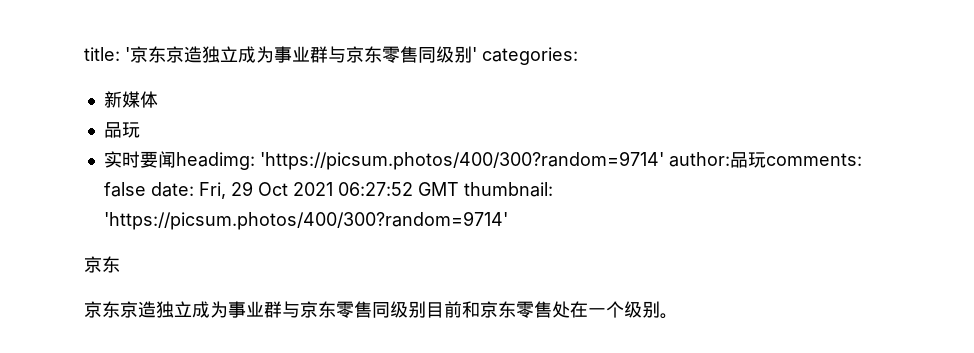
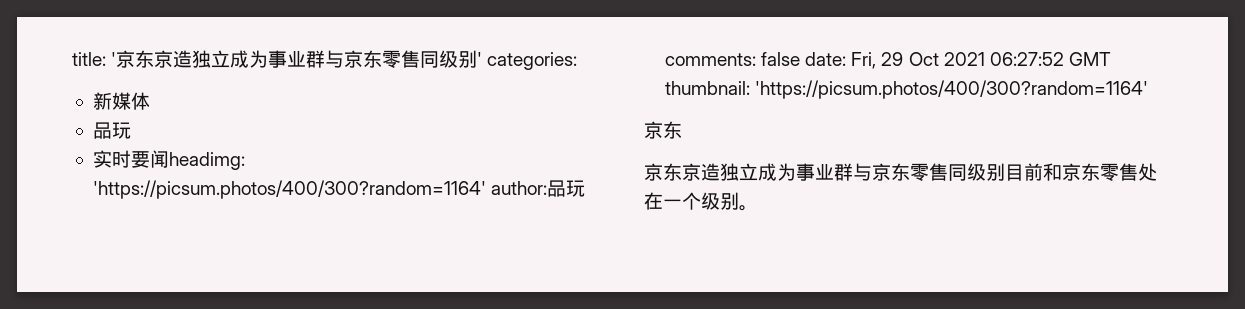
- 实时要闻headimg: 'https://picsum.photos/400/300?random=9714' author:品玩comments: false date: Fri, 29 Oct 2021 06:27:52 GMT thumbnail: 'https://picsum.photos/400/300?random=9714'
+ 实时要闻headimg: 'https://picsum.photos/400/300?random=1164' author:品玩comments: false date: Fri, 29 Oct 2021 06:27:52 GMT thumbnail: 'https://picsum.photos/400/300?random=1164'

